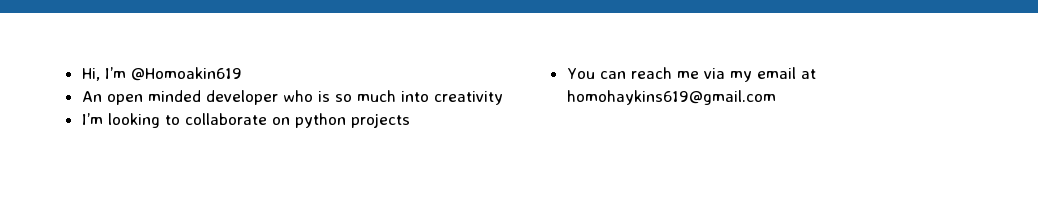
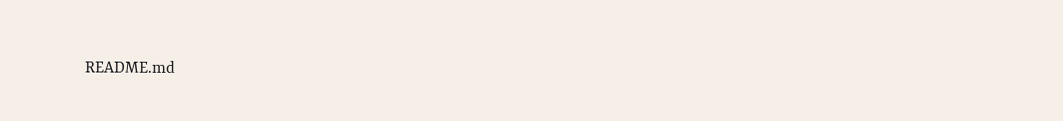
- Hi, I’m @Homoakin619
- An open minded developer who is so much into creativity
- I’m looking to collaborate on python projects
- You can reach me via my email at homohaykins619@gmail.com
+ README.md

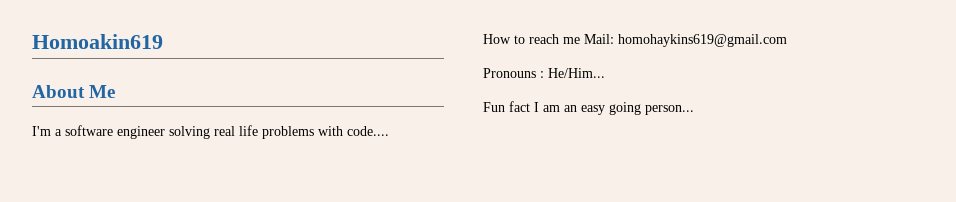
- README.md
+ Homoakin619
+ About Me
+ I'm a software engineer solving real life problems with code....
+ How to reach me Mail: homohaykins619@gmail.com
+ Pronouns : He/Him...
+ Fun fact I am an easy going person...

